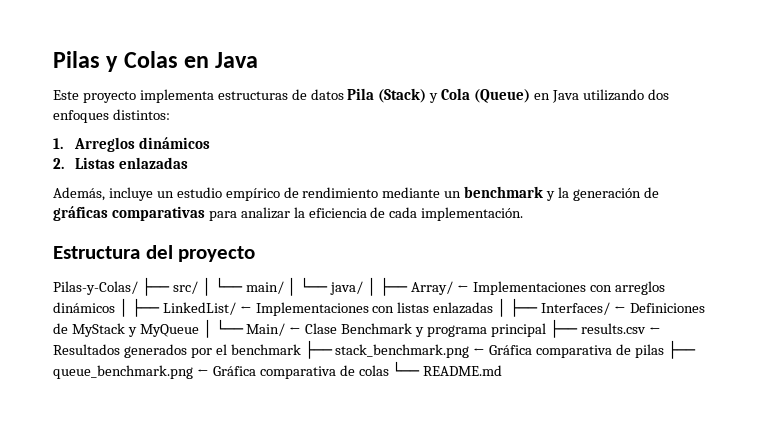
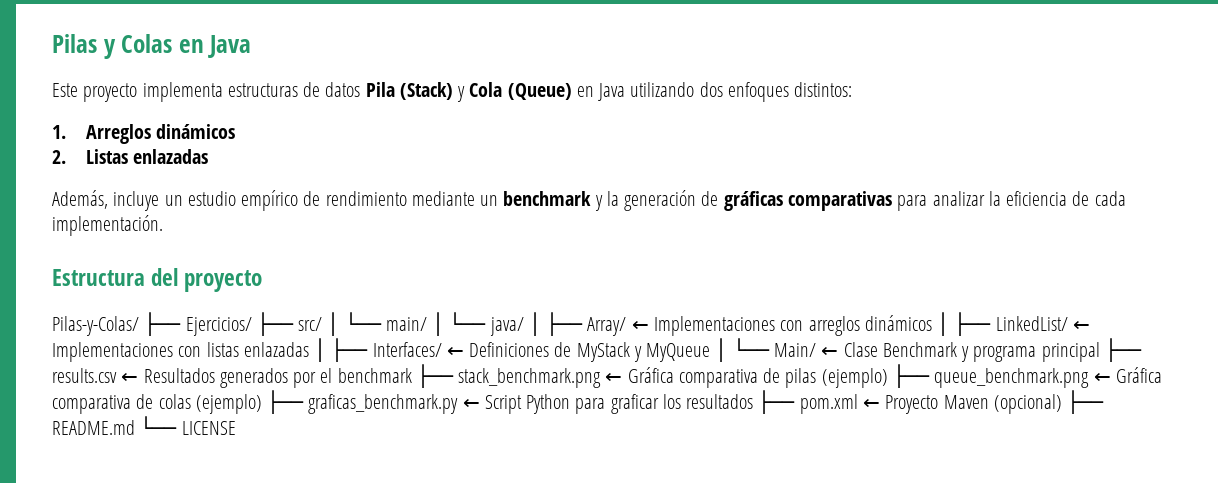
- Pilas-y-Colas/ ├── src/ │ └── main/ │ └── java/ │ ├── Array/ ← Implementaciones con arreglos dinámicos │ ├── LinkedList/ ← Implementaciones con listas enlazadas │ ├── Interfaces/ ← Definiciones de MyStack y MyQueue │ └── Main/ ← Clase Benchmark y programa principal ├── results.csv ← Resultados generados por el benchmark ├── stack_benchmark.png ← Gráfica comparativa de pilas ├── queue_benchmark.png ← Gráfica comparativa de colas └── README.md
+ Pilas-y-Colas/ ├── Ejercicios/ ├── src/ │ └── main/ │ └── java/ │ ├── Array/ ← Implementaciones con arreglos dinámicos │ ├── LinkedList/ ← Implementaciones con listas enlazadas │ ├── Interfaces/ ← Definiciones de MyStack y MyQueue │ └── Main/ ← Clase Benchmark y programa principal ├── results.csv ← Resultados generados por el benchmark ├── stack_benchmark.png ← Gráfica comparativa de pilas (ejemplo) ├── queue_benchmark.png ← Gráfica comparativa de colas (ejemplo) ├── graficas_benchmark.py ← Script Python para graficar los resultados ├── pom.xml ← Proyecto Maven (opcional) ├── README.md └── LICENSE

